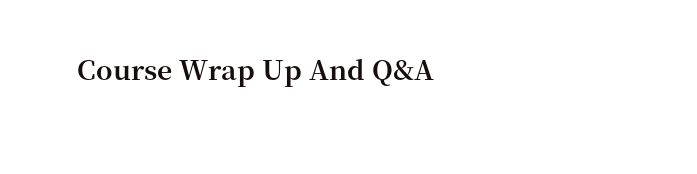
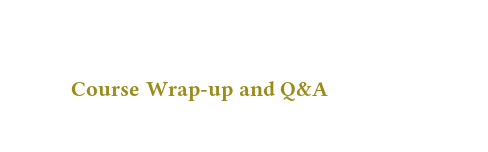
- Course Wrap Up And Q&A
+ Course Wrap-up and Q&A

